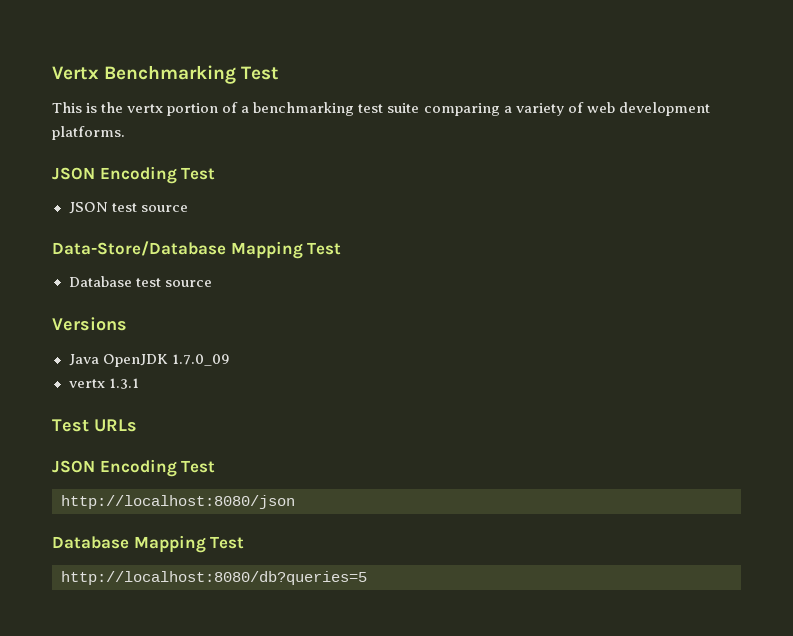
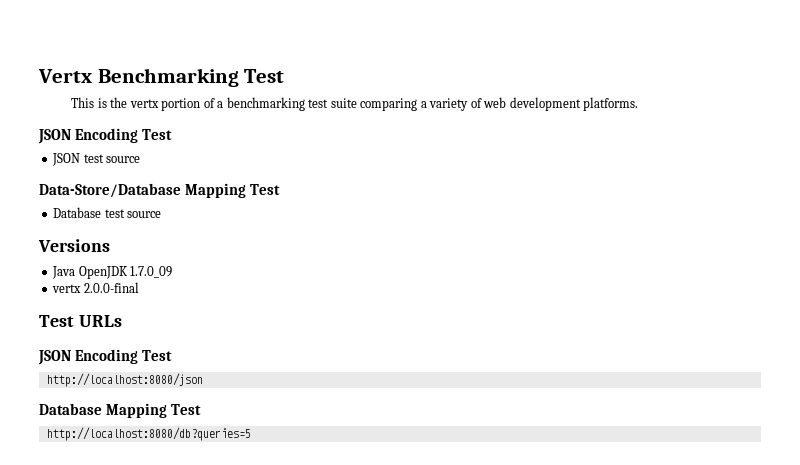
- vertx 1.3.1
+ vertx 2.0.0-final

